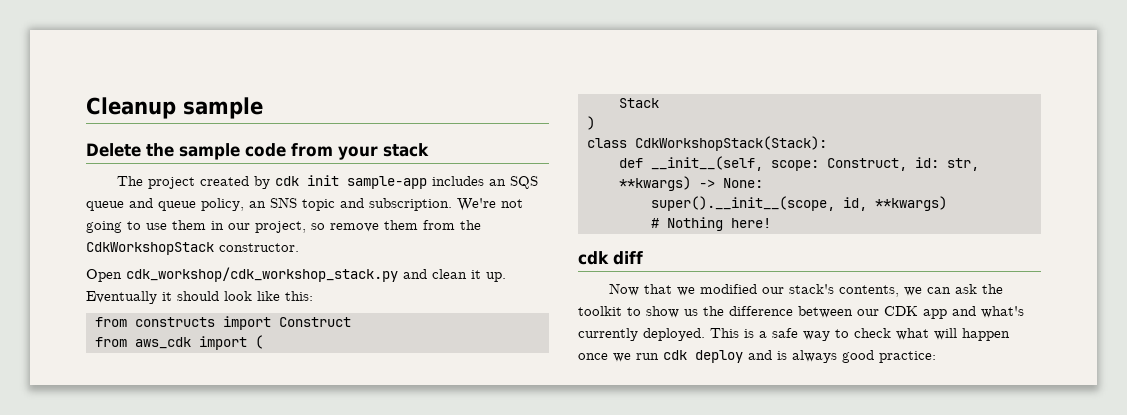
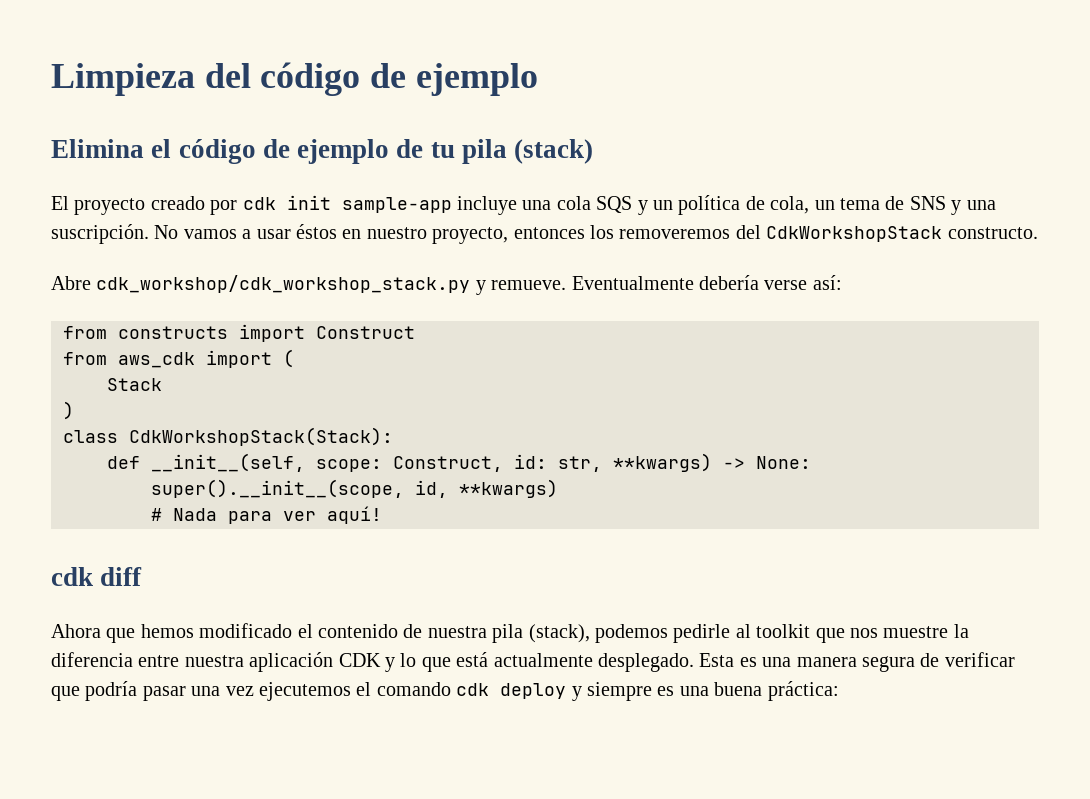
- Cleanup sample
- Delete the sample code from your stack
- The project created by cdk init sample-app includes an SQS queue and queue policy, an SNS topic and subscription. We're not going to use them in our project, so remove them from the CdkWorkshopStack constructor.
- Open cdk_workshop/cdk_workshop_stack.py and clean it up. Eventually it should look like this:
+ Limpieza del código de ejemplo
+ Elimina el código de ejemplo de tu pila (stack)
+ El proyecto creado por cdk init sample-app incluye una cola SQS y un política de cola, un tema de SNS y una suscripción. No vamos a usar éstos en nuestro proyecto, entonces los removeremos del CdkWorkshopStack constructo.
+ Abre cdk_workshop/cdk_workshop_stack.py y remueve. Eventualmente debería verse así:
- # Nothing here!
+ # Nada para ver aquí!
  cdk diff
- Now that we modified our stack's contents, we can ask the toolkit to show us the difference between our CDK app and what's currently deployed. This is a safe way to check what will happen once we run cdk deploy and is always good practice:
+ Ahora que hemos modificado el contenido de nuestra pila (stack), podemos pedirle al toolkit que nos muestre la diferencia entre nuestra aplicación CDK y lo que está actualmente desplegado. Esta es una manera segura de verificar que podría pasar una vez ejecutemos el comando cdk deploy y siempre es una buena práctica:

